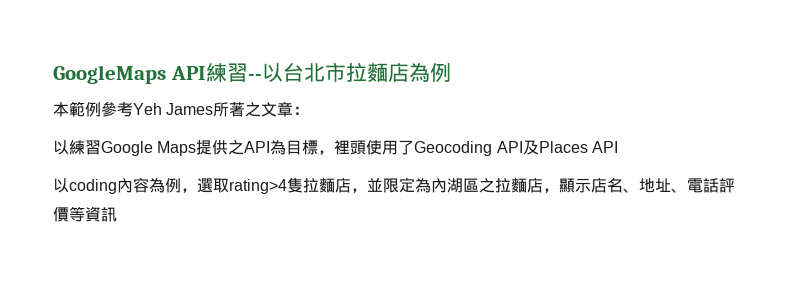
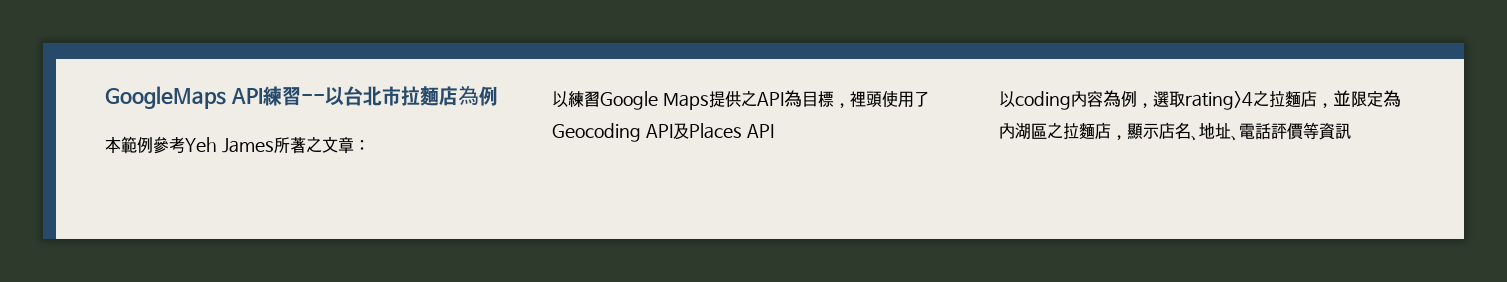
- 以coding內容為例，選取rating>4隻拉麵店，並限定為內湖區之拉麵店，顯示店名、地址、電話評價等資訊
+ 以coding內容為例，選取rating>4之拉麵店，並限定為內湖區之拉麵店，顯示店名、地址、電話評價等資訊

